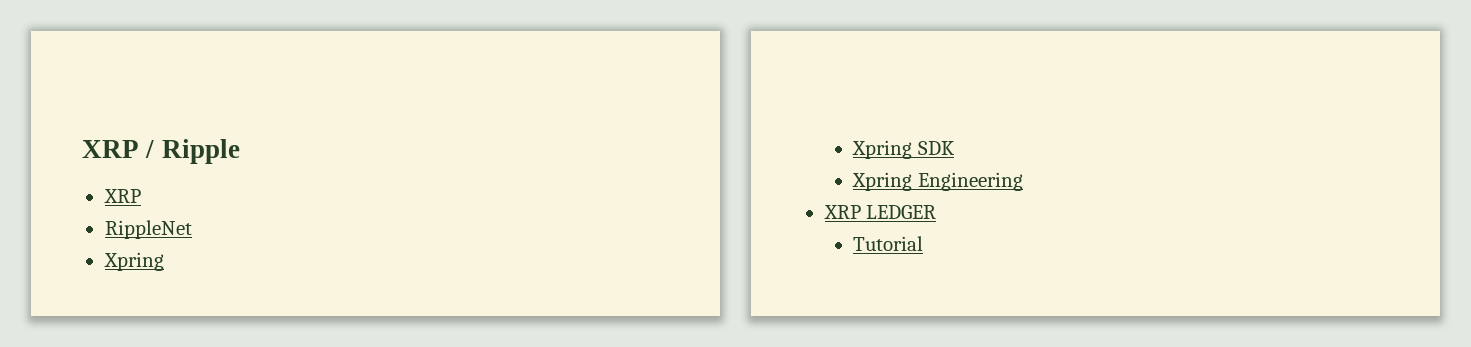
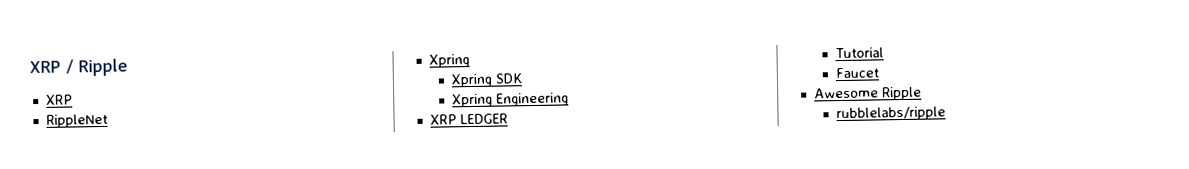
+ Faucet
+ Awesome Ripple
+ rubblelabs/ripple

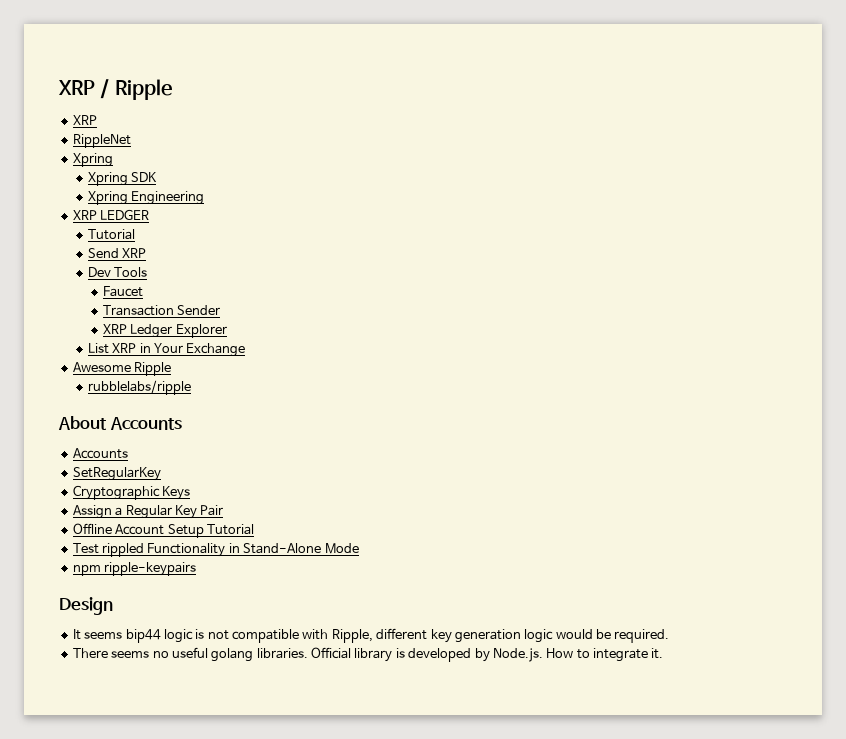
+ Send XRP
+ Dev Tools
  Faucet
+ Transaction Sender
+ XRP Ledger Explorer
+ List XRP in Your Exchange
  Awesome Ripple
  rubblelabs/ripple
+ About Accounts
+ Accounts
+ SetRegularKey
+ Cryptographic Keys
+ Assign a Regular Key Pair
+ Offline Account Setup Tutorial
+ Test rippled Functionality in Stand-Alone Mode
+ npm ripple-keypairs
+ Design
+ It seems bip44 logic is not compatible with Ripple, different key generation logic would be required.
+ There seems no useful golang libraries. Official library is developed by Node.js. How to integrate it.

